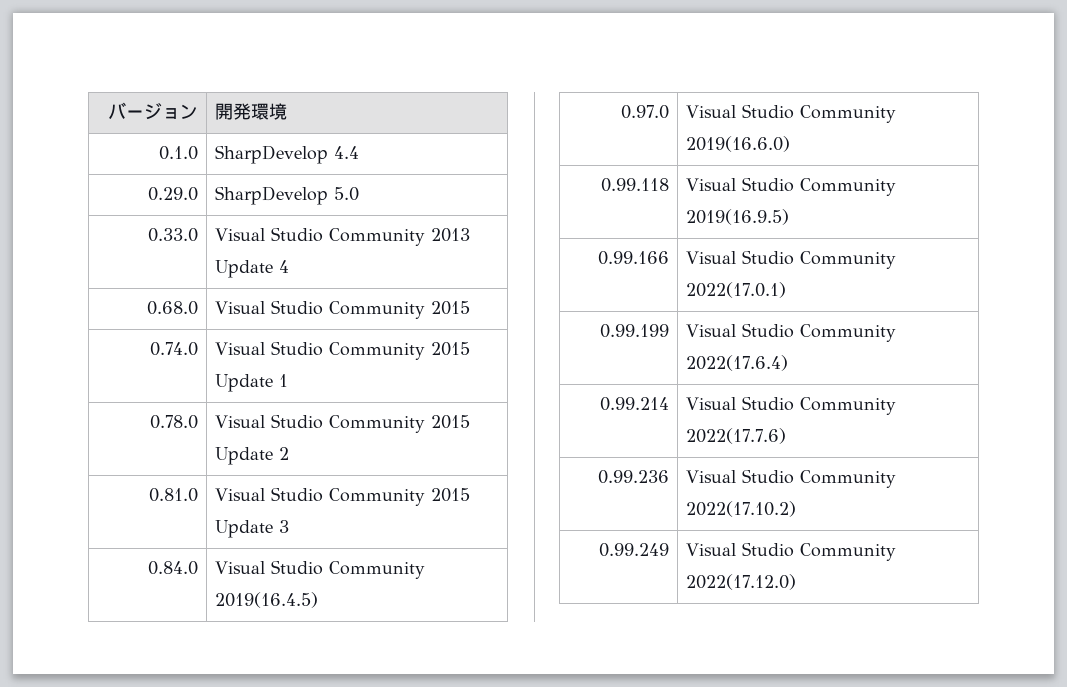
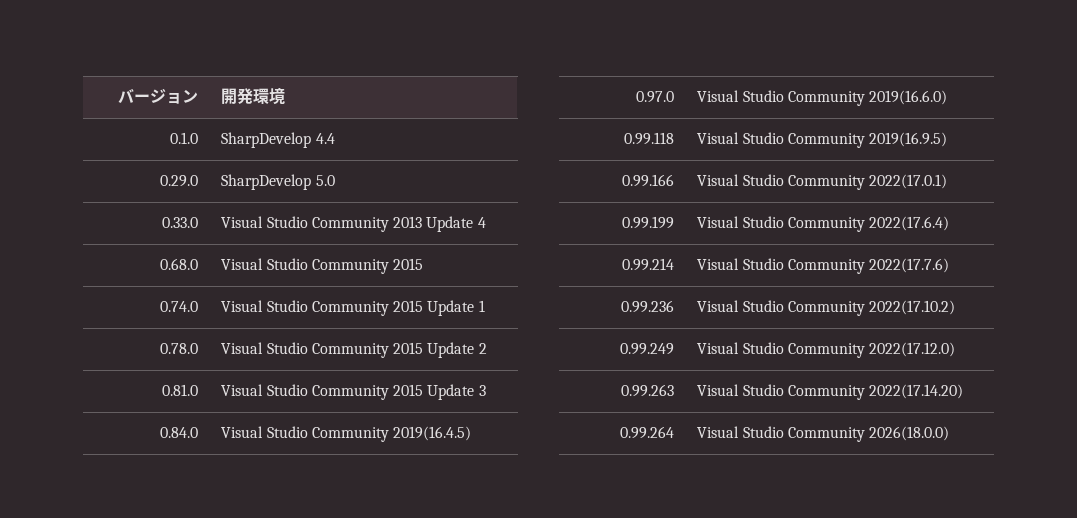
+ 0.99.263 | Visual Studio Community 2022(17.14.20)
+ 0.99.264 | Visual Studio Community 2026(18.0.0)

